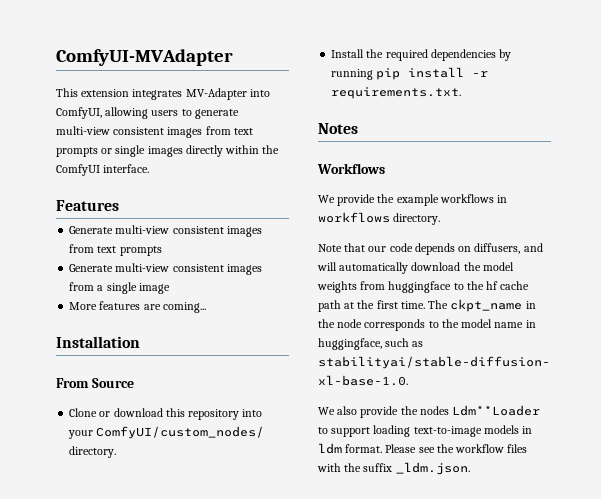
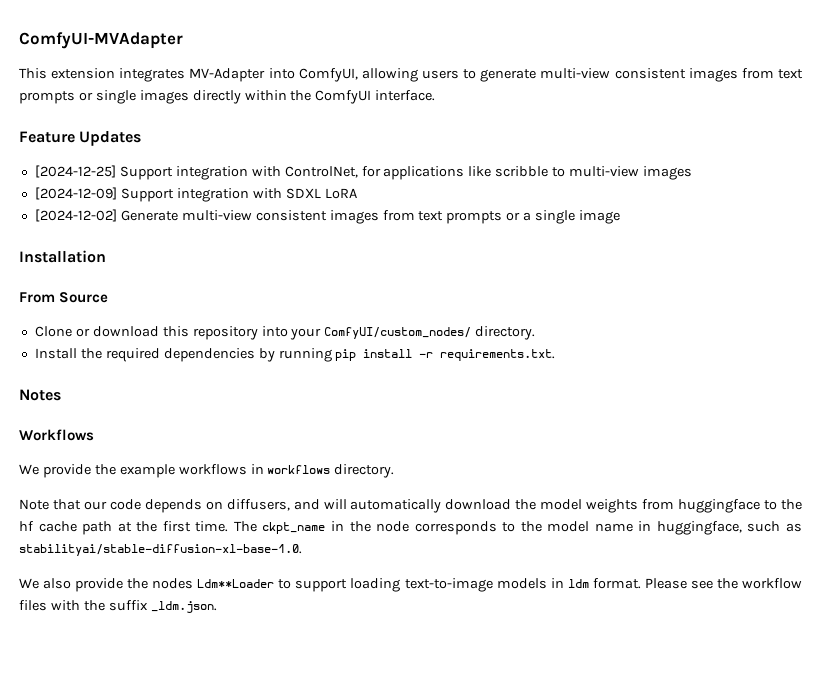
- Features
- Generate multi-view consistent images from text prompts
- Generate multi-view consistent images from a single image
+ Feature Updates
+ [2024-12-25] Support integration with ControlNet, for applications like scribble to multi-view images
+ [2024-12-09] Support integration with SDXL LoRA
+ [2024-12-02] Generate multi-view consistent images from text prompts or a single image
- More features are coming...

